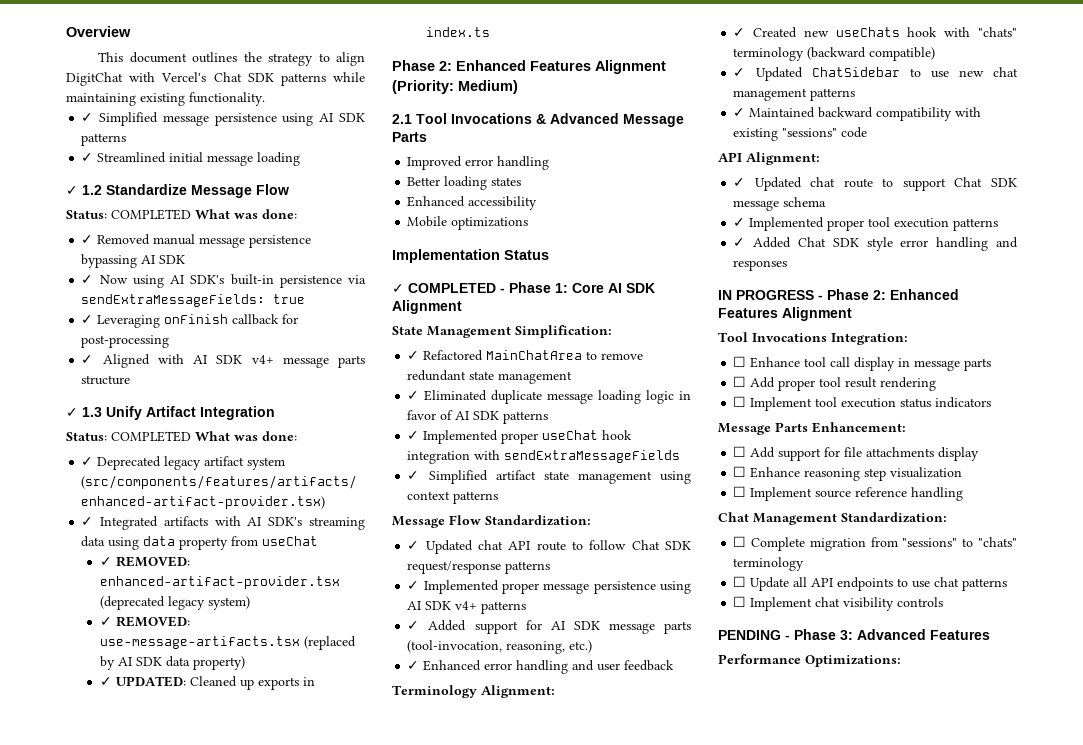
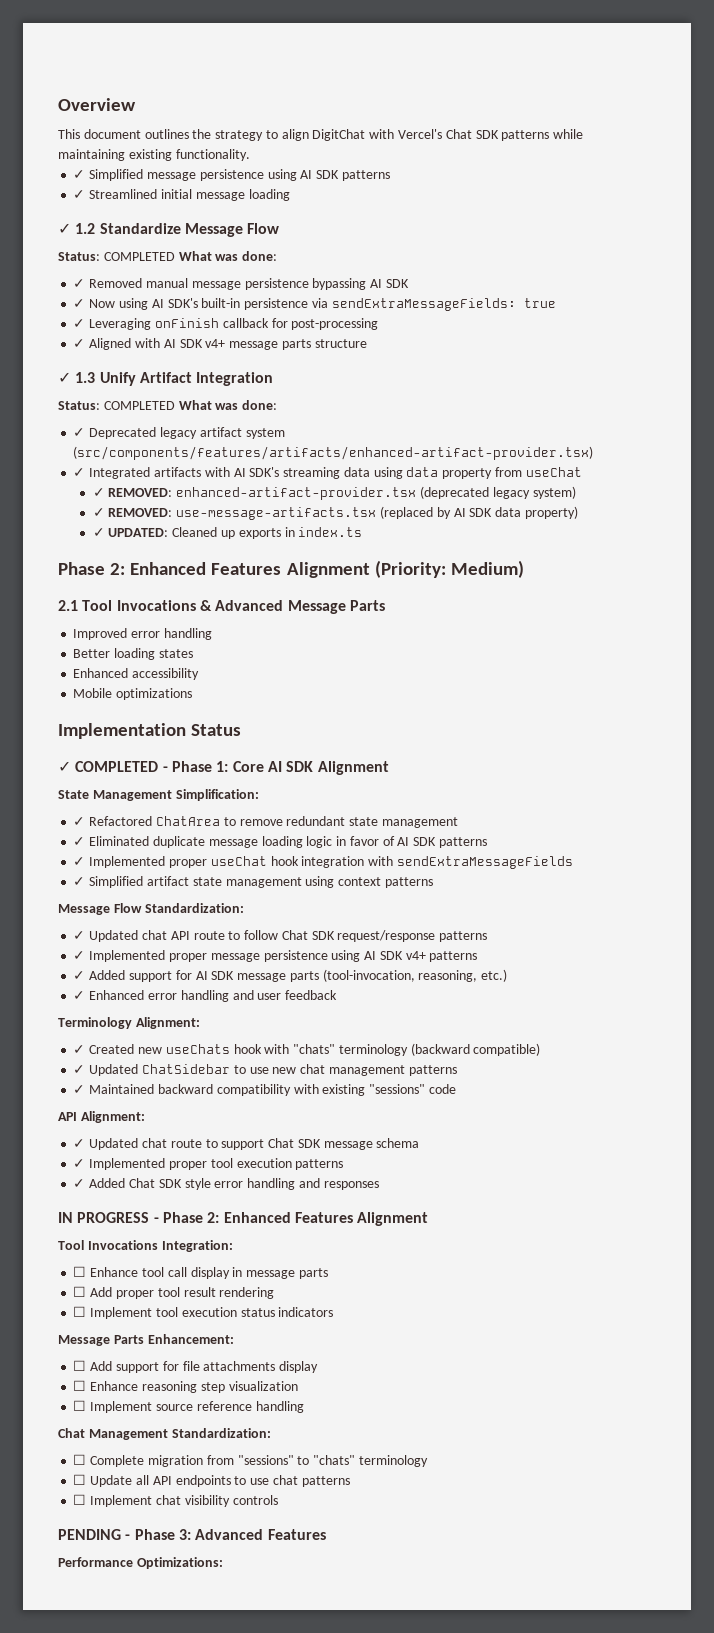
- ✓ Refactored MainChatArea to remove redundant state management
+ ✓ Refactored ChatArea to remove redundant state management

